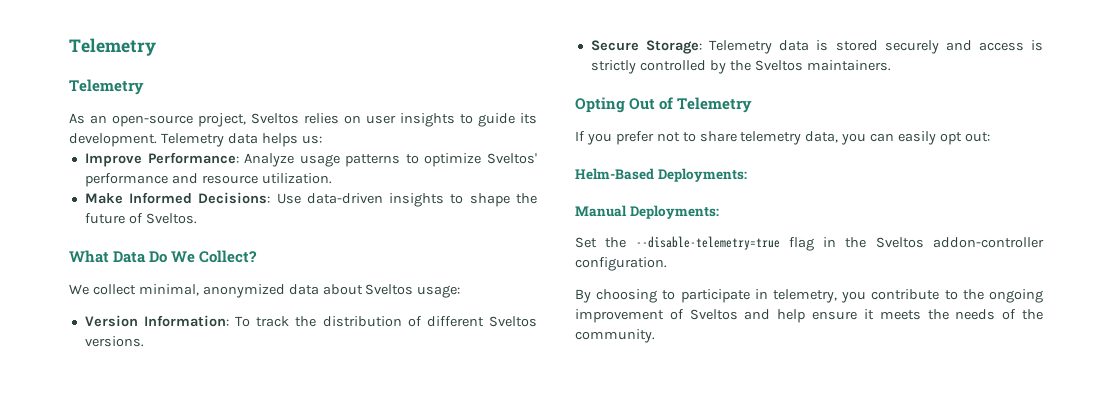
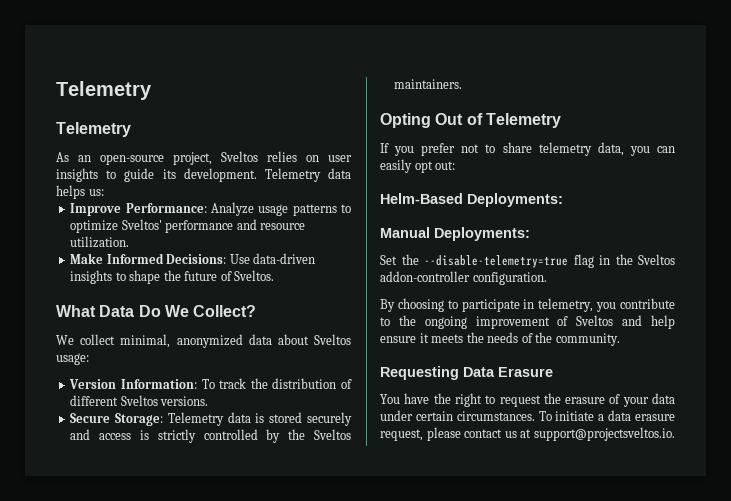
+ Requesting Data Erasure
+ You have the right to request the erasure of your data under certain circumstances. To initiate a data erasure request, please contact us at support@projectsveltos.io.

